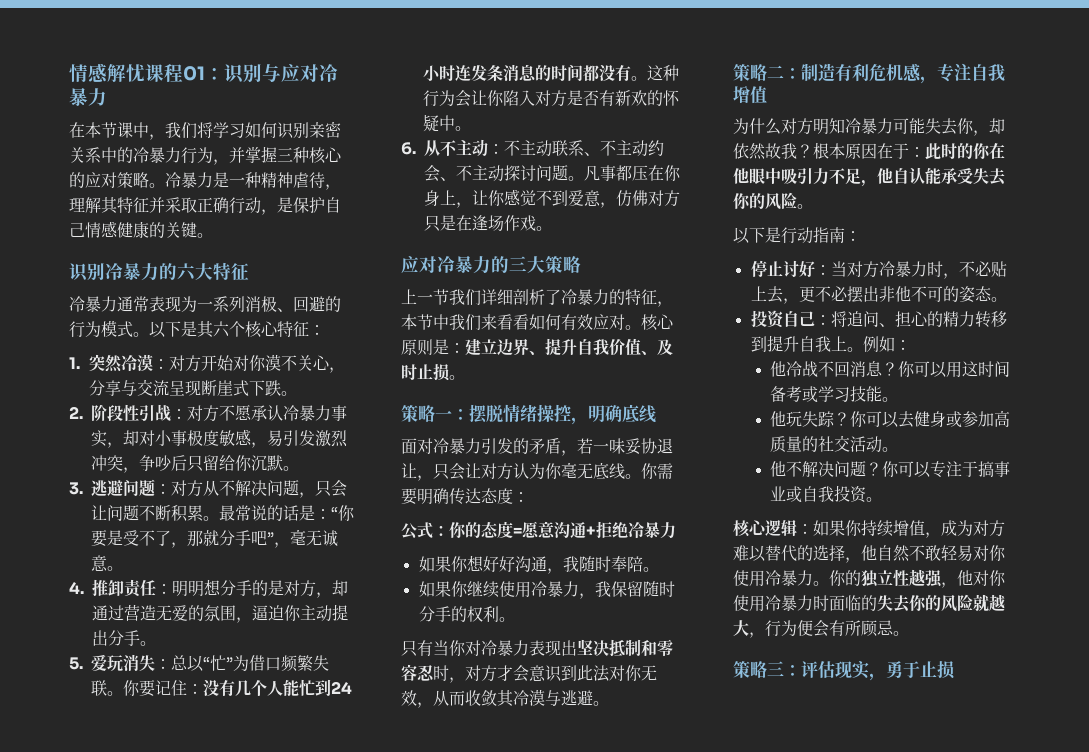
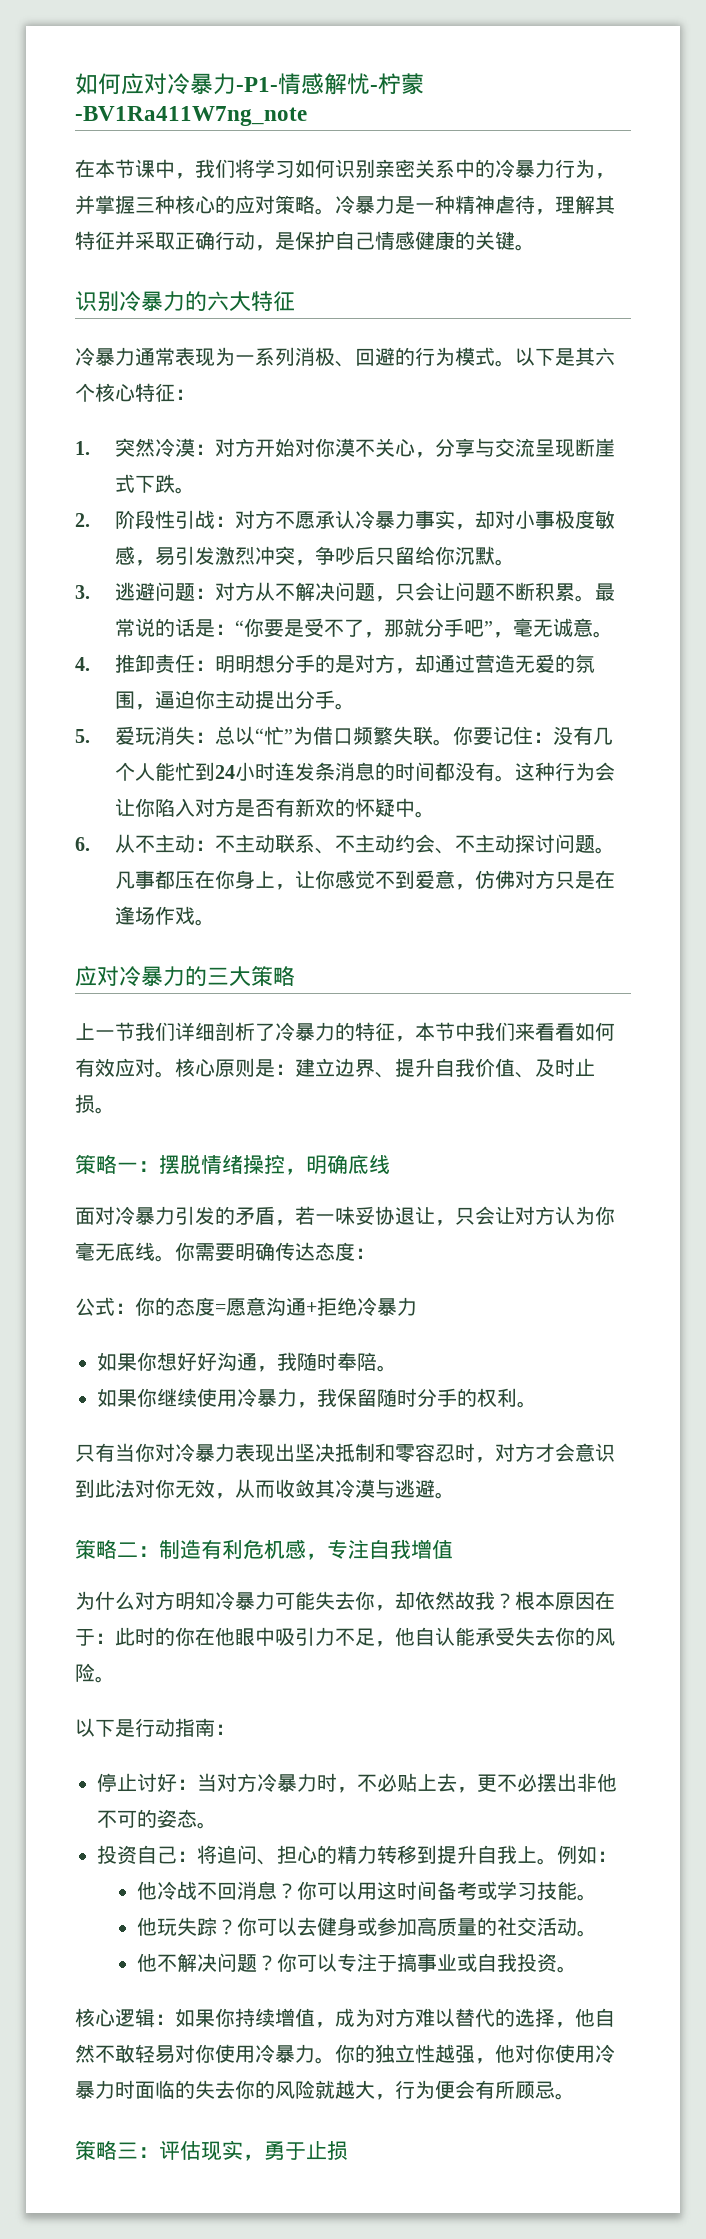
- 情感解忧课程01：识别与应对冷暴力
+ 如何应对冷暴力-P1-情感解忧-柠蒙-BV1Ra411W7ng_note

